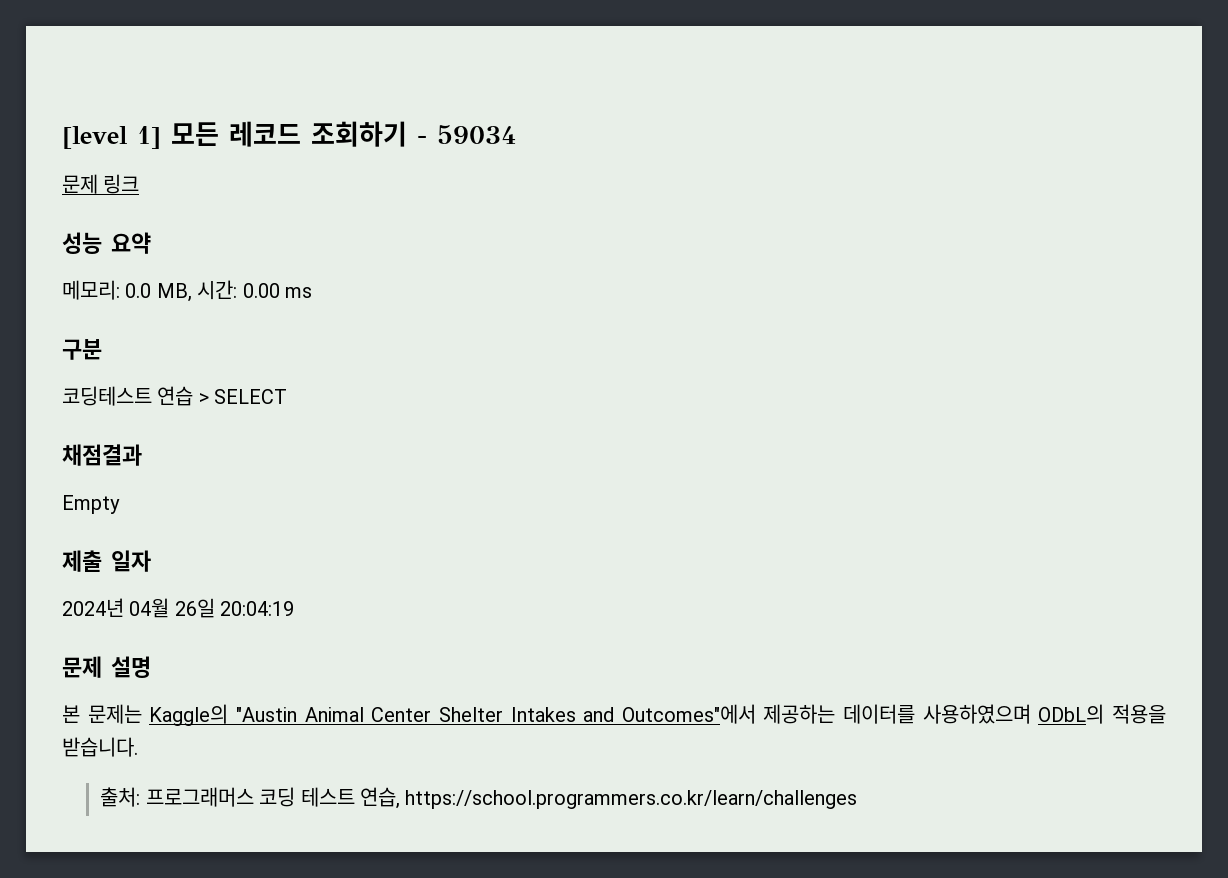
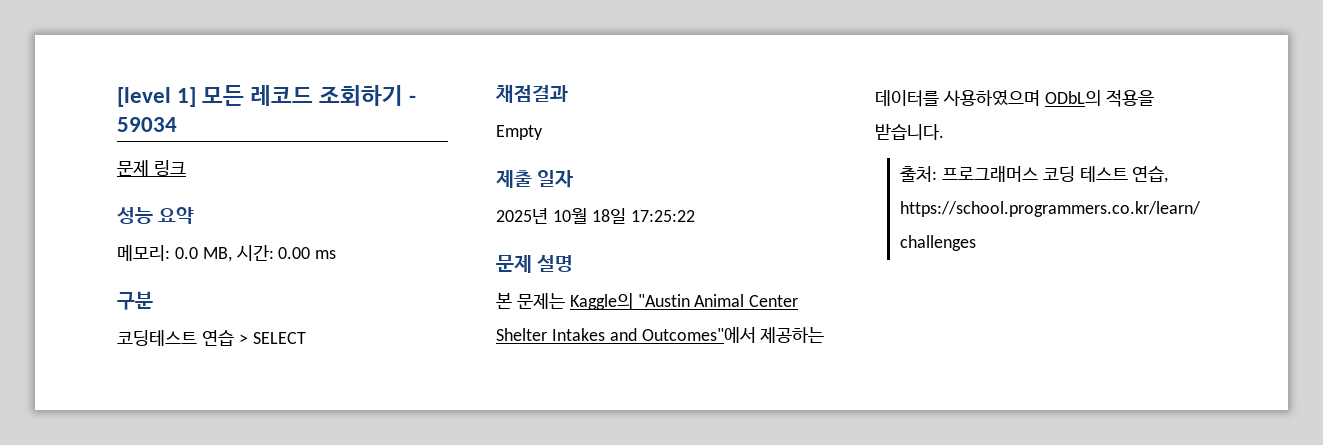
- 2024년 04월 26일 20:04:19
+ 2025년 10월 18일 17:25:22

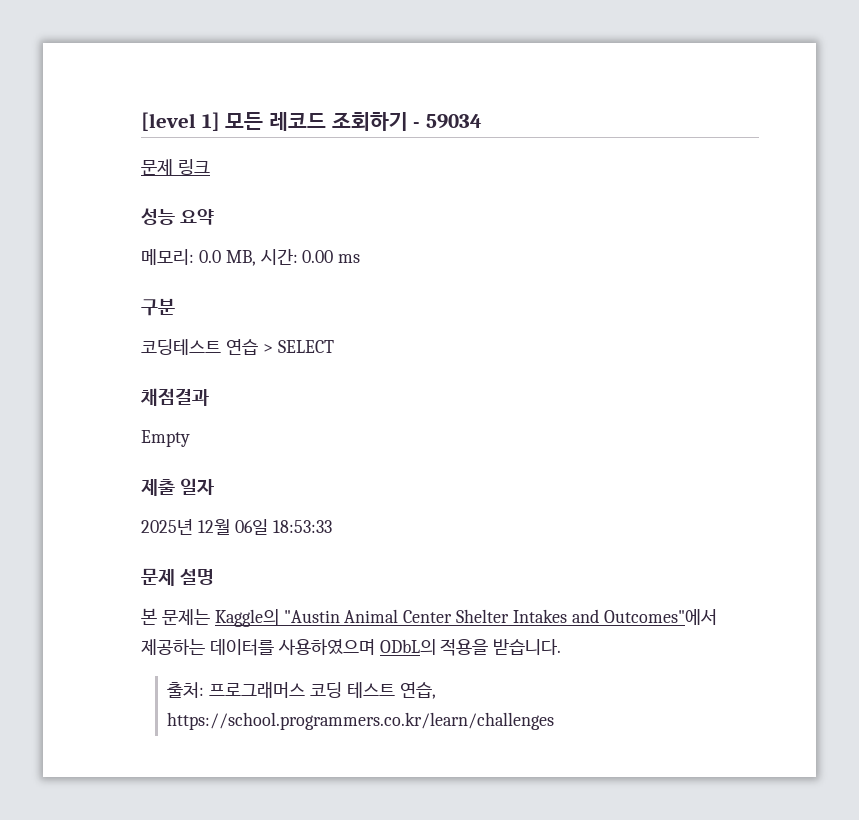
- 2025년 10월 18일 17:25:22
+ 2025년 12월 06일 18:53:33

